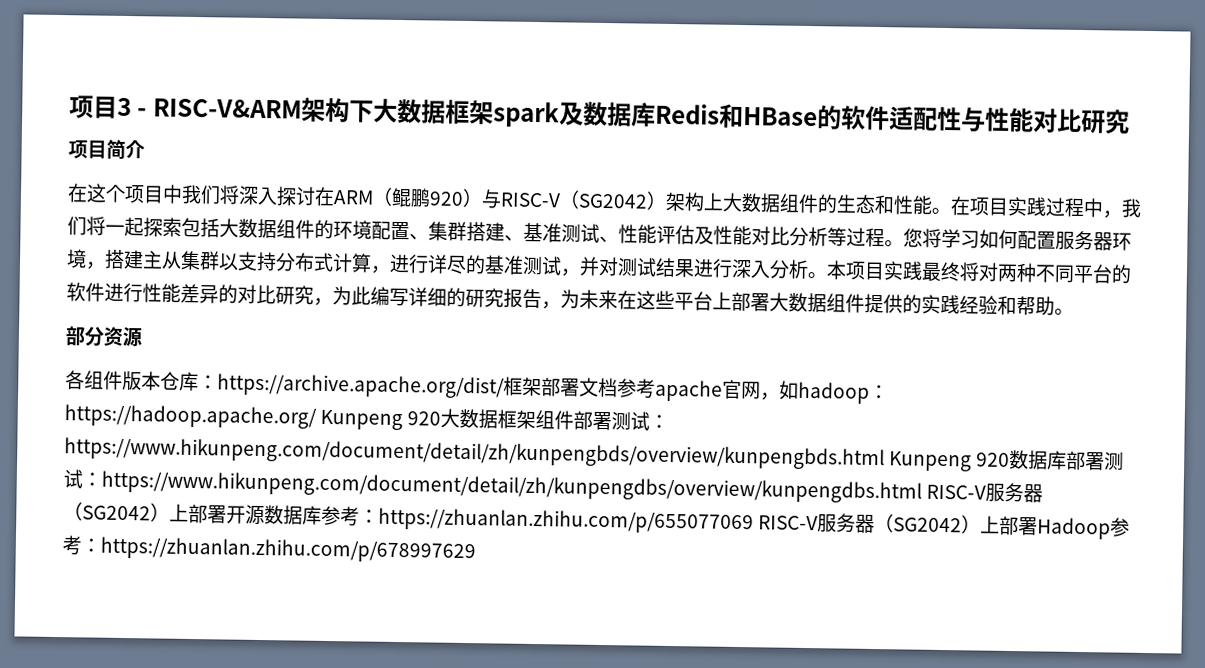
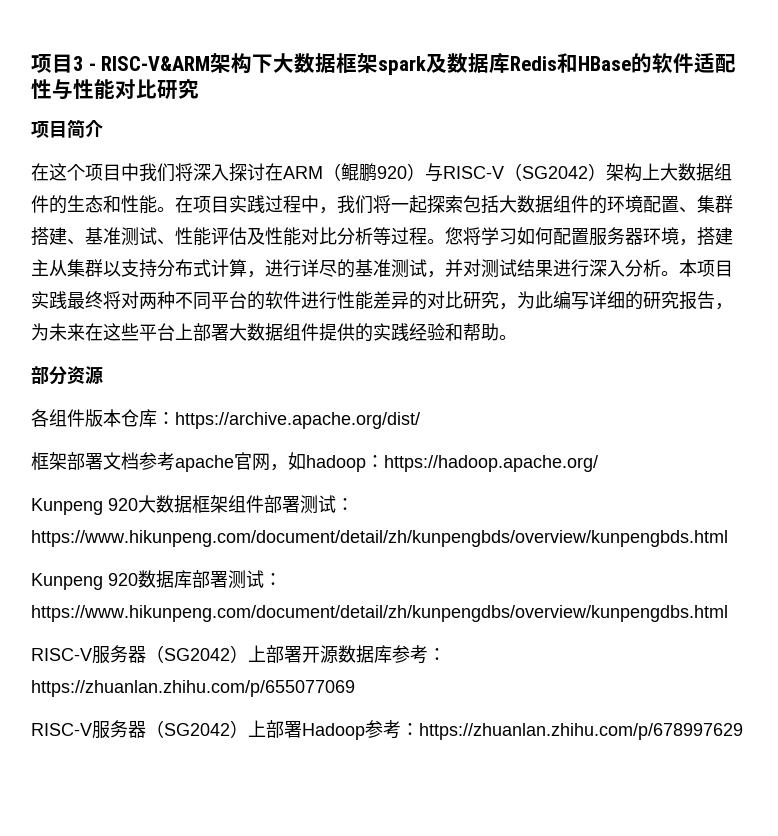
- 各组件版本仓库：https://archive.apache.org/dist/框架部署文档参考apache官网，如hadoop：https://hadoop.apache.org/ Kunpeng 920大数据框架组件部署测试：https://www.hikunpeng.com/document/detail/zh/kunpengbds/overview/kunpengbds.html Kunpeng 920数据库部署测试：https://www.hikunpeng.com/document/detail/zh/kunpengdbs/overview/kunpengdbs.html RISC-V服务器（SG2042）上部署开源数据库参考：https://zhuanlan.zhihu.com/p/655077069 RISC-V服务器（SG2042）上部署Hadoop参考：https://zhuanlan.zhihu.com/p/678997629
+ 各组件版本仓库：https://archive.apache.org/dist/
+ 框架部署文档参考apache官网，如hadoop：https://hadoop.apache.org/
+ Kunpeng 920大数据框架组件部署测试：https://www.hikunpeng.com/document/detail/zh/kunpengbds/overview/kunpengbds.html
+ Kunpeng 920数据库部署测试：https://www.hikunpeng.com/document/detail/zh/kunpengdbs/overview/kunpengdbs.html
+ RISC-V服务器（SG2042）上部署开源数据库参考：https://zhuanlan.zhihu.com/p/655077069
+ RISC-V服务器（SG2042）上部署Hadoop参考：https://zhuanlan.zhihu.com/p/678997629

